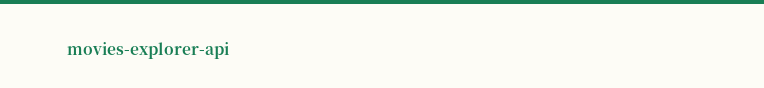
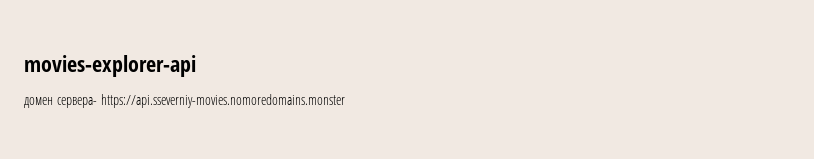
+ домен сервера- https://api.sseverniy-movies.nomoredomains.monster

